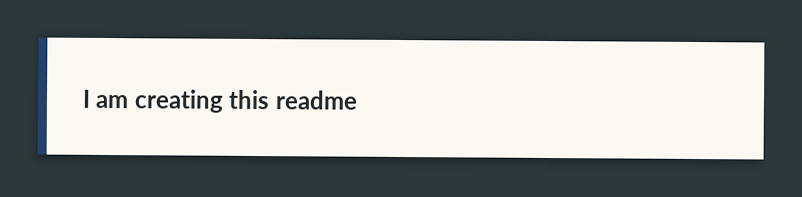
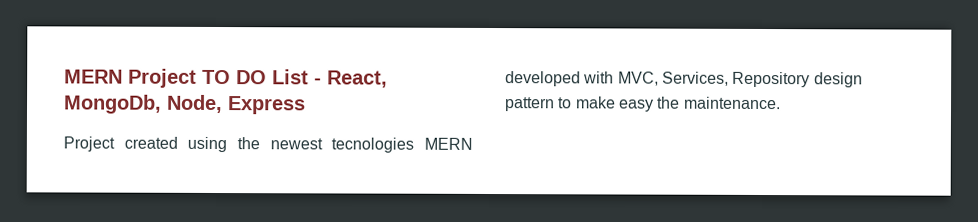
- I am creating this readme
+ MERN Project TO DO List - React, MongoDb, Node, Express
+ Project created using the newest tecnologies MERN developed with MVC, Services, Repository design pattern to make easy the maintenance.

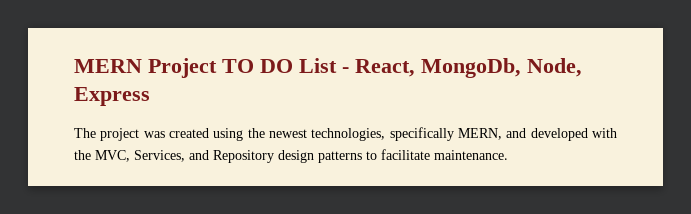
- Project created using the newest tecnologies MERN developed with MVC, Services, Repository design pattern to make easy the maintenance.
+ The project was created using the newest technologies, specifically MERN, and developed with the MVC, Services, and Repository design patterns to facilitate maintenance.

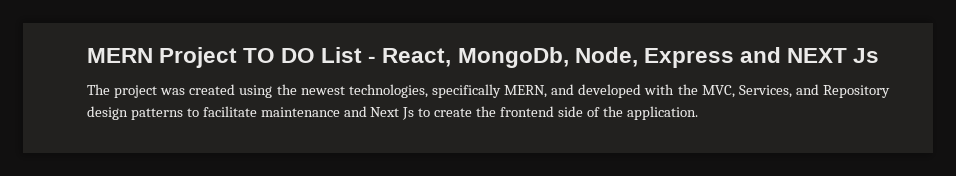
- MERN Project TO DO List - React, MongoDb, Node, Express
+ MERN Project TO DO List - React, MongoDb, Node, Express and NEXT Js
- The project was created using the newest technologies, specifically MERN, and developed with the MVC, Services, and Repository design patterns to facilitate maintenance.
+ The project was created using the newest technologies, specifically MERN, and developed with the MVC, Services, and Repository design patterns to facilitate maintenance and Next Js to create the frontend side of the application.

